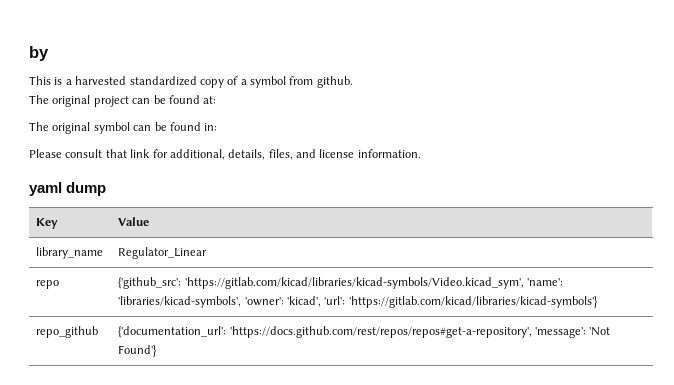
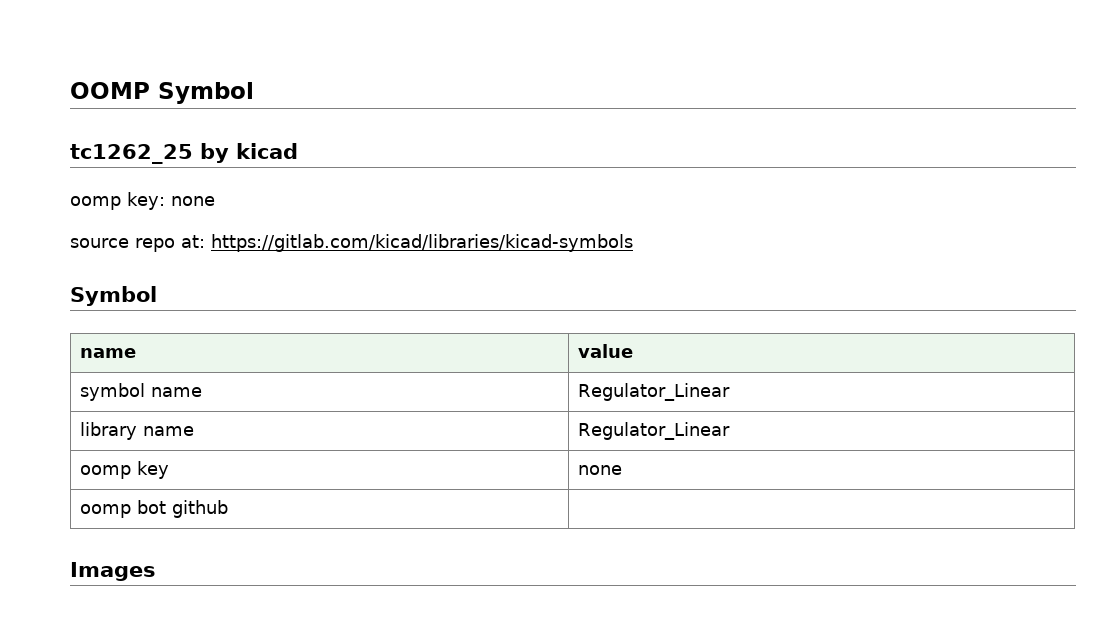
- by
- This is a harvested standardized copy of a symbol from github.
- The original project can be found at:
- The original symbol can be found in:
- Please consult that link for additional, details, files, and license information.
- yaml dump
- Key | Value
- library_name | Regulator_Linear
- repo | {'github_src': 'https://gitlab.com/kicad/libraries/kicad-symbols/Video.kicad_sym', 'name': 'libraries/kicad-symbols', 'owner': 'kicad', 'url': 'https://gitlab.com/kicad/libraries/kicad-symbols'}
- repo_github | {'documentation_url': 'https://docs.github.com/rest/repos/repos#get-a-repository', 'message': 'Not Found'}
+ OOMP Symbol
+ tc1262_25 by kicad
+ oomp key: none
+ source repo at: https://gitlab.com/kicad/libraries/kicad-symbols
+ Symbol
+ name | value
+ symbol name | Regulator_Linear
+ library name | Regulator_Linear
+ oomp key | none
+ oomp bot github |
+ Images

